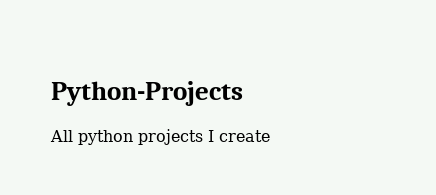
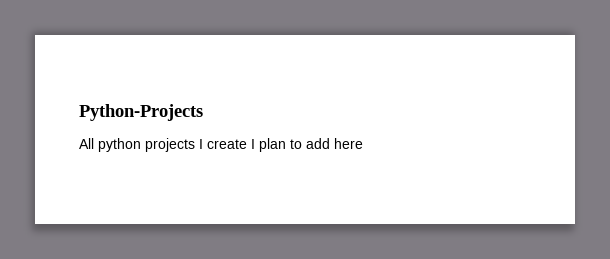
- All python projects I create
+ All python projects I create I plan to add here

